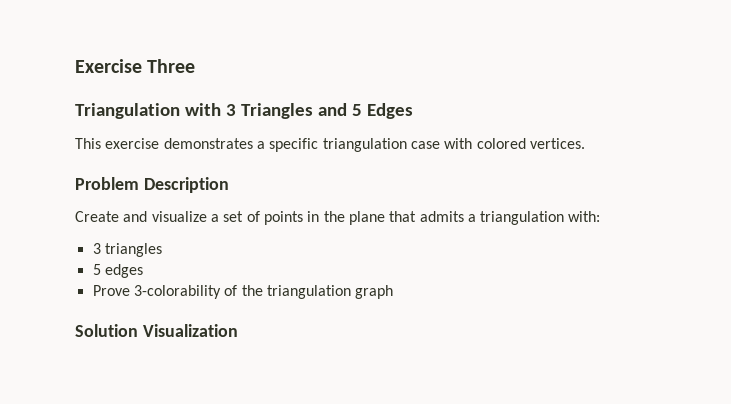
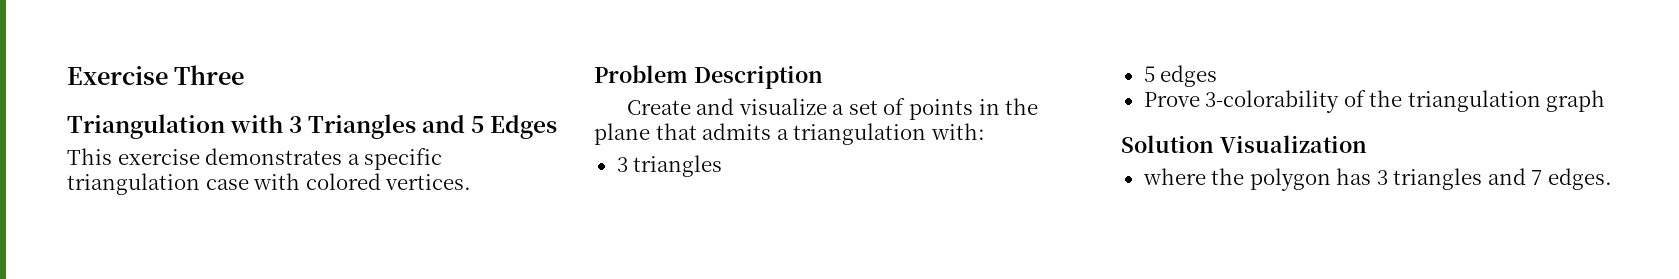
+ where the polygon has 3 triangles and 7 edges.

